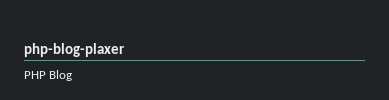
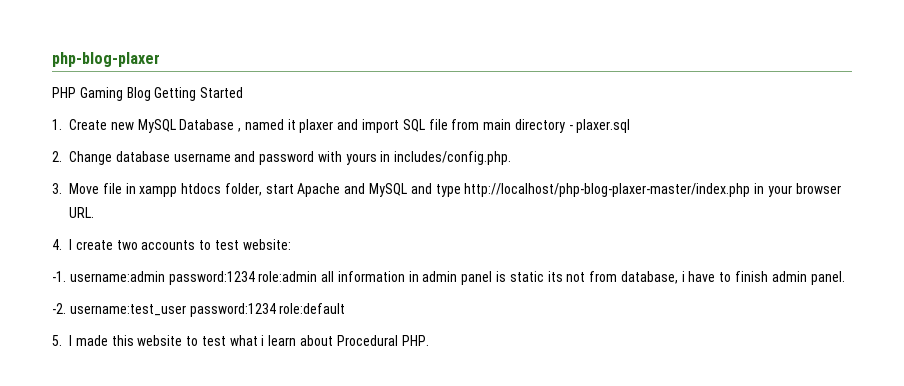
- PHP Blog
+ PHP Gaming Blog Getting Started
+ 1. Create new MySQL Database , named it plaxer and import SQL file from main directory - plaxer.sql
+ 2. Change database username and password with yours in includes/config.php.
+ 3. Move file in xampp htdocs folder, start Apache and MySQL and type http://localhost/php-blog-plaxer-master/index.php in your browser URL.
+ 4. I create two accounts to test website:
+ -1. username:admin password:1234 role:admin all information in admin panel is static its not from database, i have to finish admin panel.
+ -2. username:test_user password:1234 role:default
+ 5. I made this website to test what i learn about Procedural PHP.

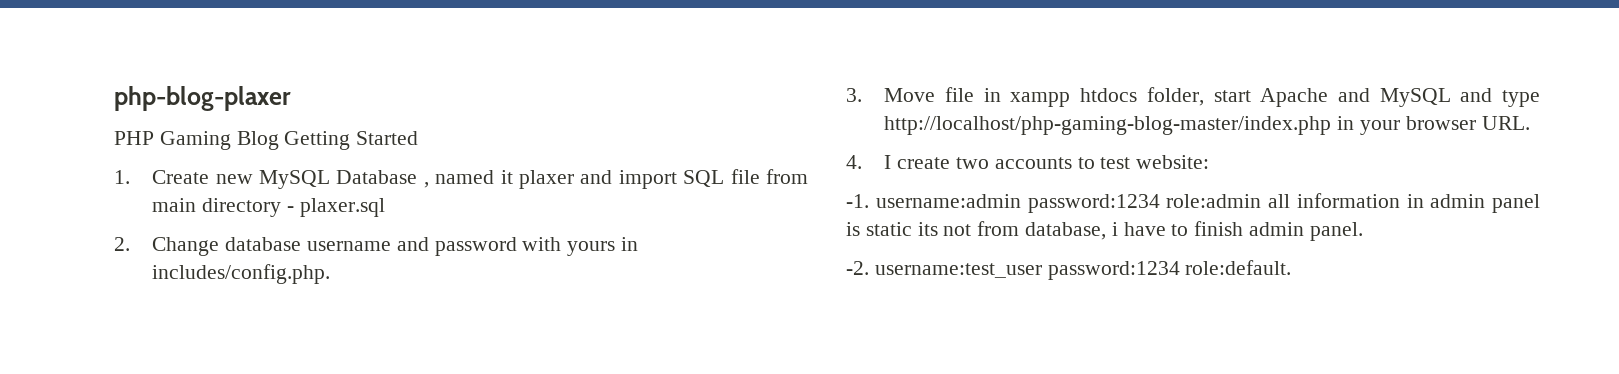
- 3. Move file in xampp htdocs folder, start Apache and MySQL and type http://localhost/php-blog-plaxer-master/index.php in your browser URL.
+ 3. Move file in xampp htdocs folder, start Apache and MySQL and type http://localhost/php-gaming-blog-master/index.php in your browser URL.
- -2. username:test_user password:1234 role:default
- 5. I made this website to test what i learn about Procedural PHP.
+ -2. username:test_user password:1234 role:default.

